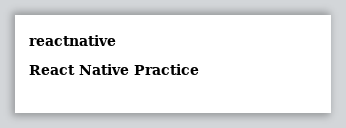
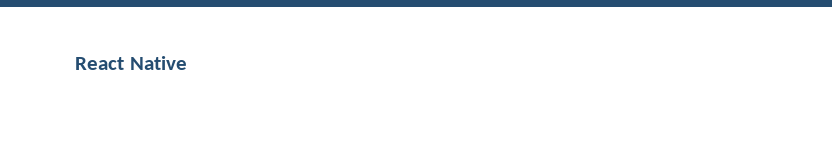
- reactnative
- React Native Practice
+ React Native

